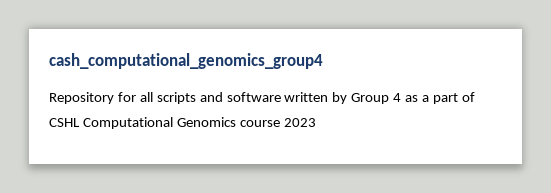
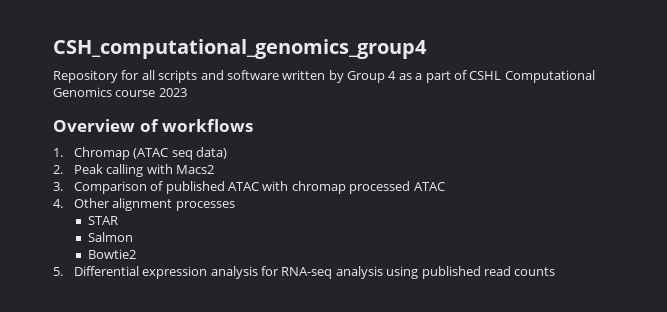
- cash_computational_genomics_group4
+ CSH_computational_genomics_group4
+ Overview of workflows
+ 1. Chromap (ATAC seq data)
+ 2. Peak calling with Macs2
+ 3. Comparison of published ATAC with chromap processed ATAC
+ 4. Other alignment processes
+ STAR
+ Salmon
+ Bowtie2
+ 5. Differential expression analysis for RNA-seq analysis using published read counts

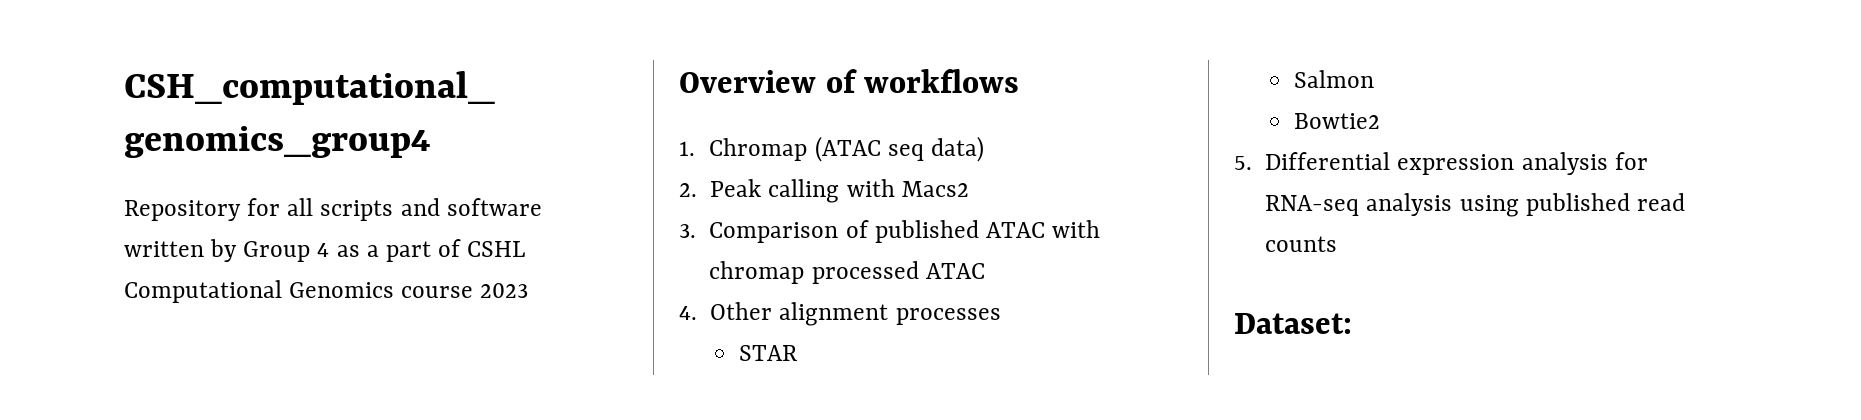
+ Dataset:

